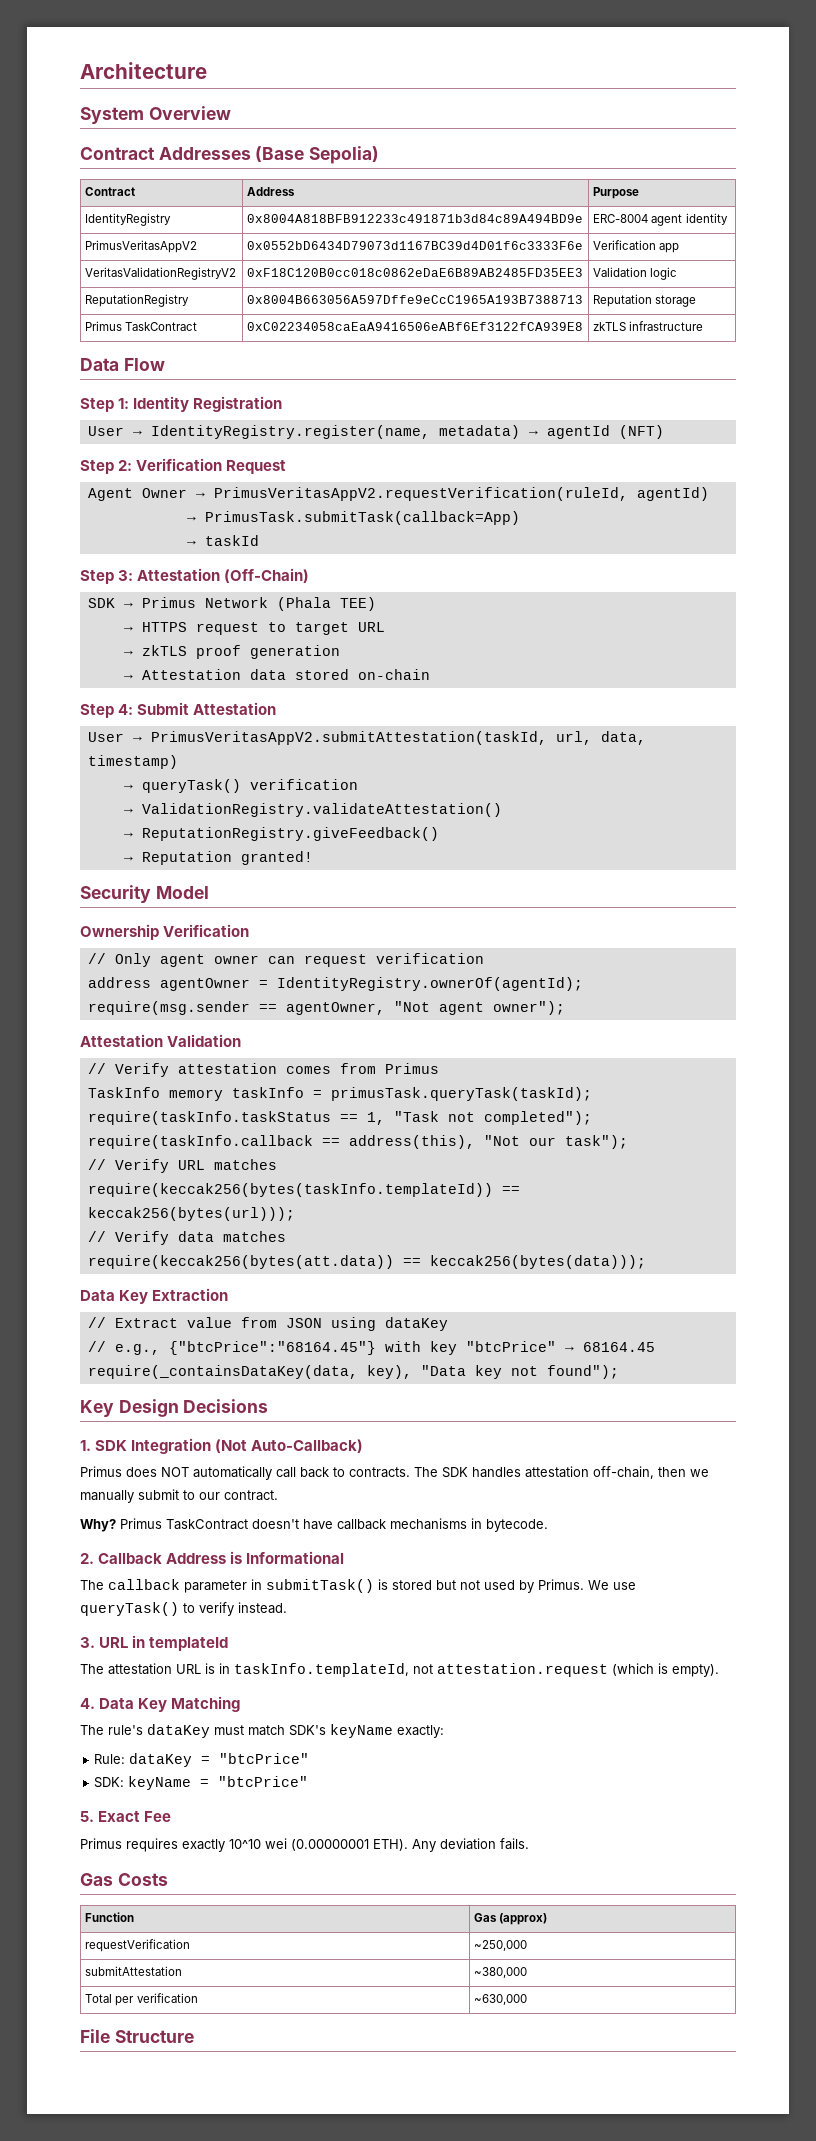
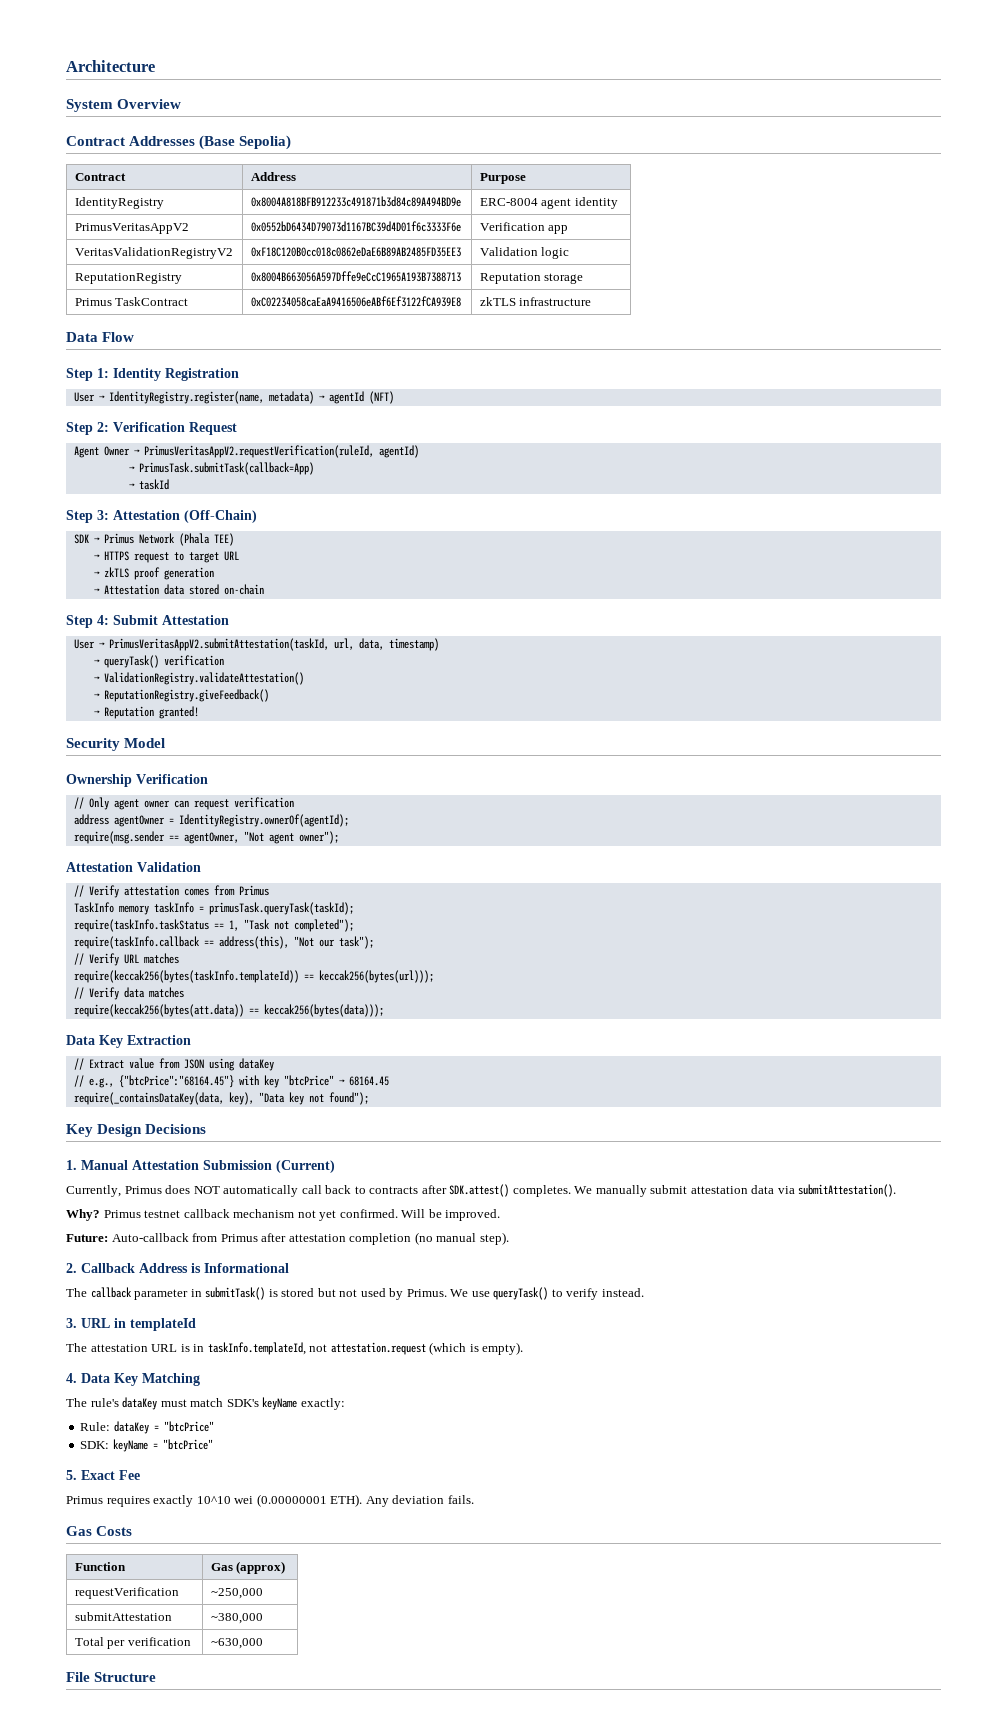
- 1. SDK Integration (Not Auto-Callback)
- Primus does NOT automatically call back to contracts. The SDK handles attestation off-chain, then we manually submit to our contract.
- Why? Primus TaskContract doesn't have callback mechanisms in bytecode.
+ 1. Manual Attestation Submission (Current)
+ Currently, Primus does NOT automatically call back to contracts after SDK.attest() completes. We manually submit attestation data via submitAttestation().
+ Why? Primus testnet callback mechanism not yet confirmed. Will be improved.
+ Future: Auto-callback from Primus after attestation completion (no manual step).

